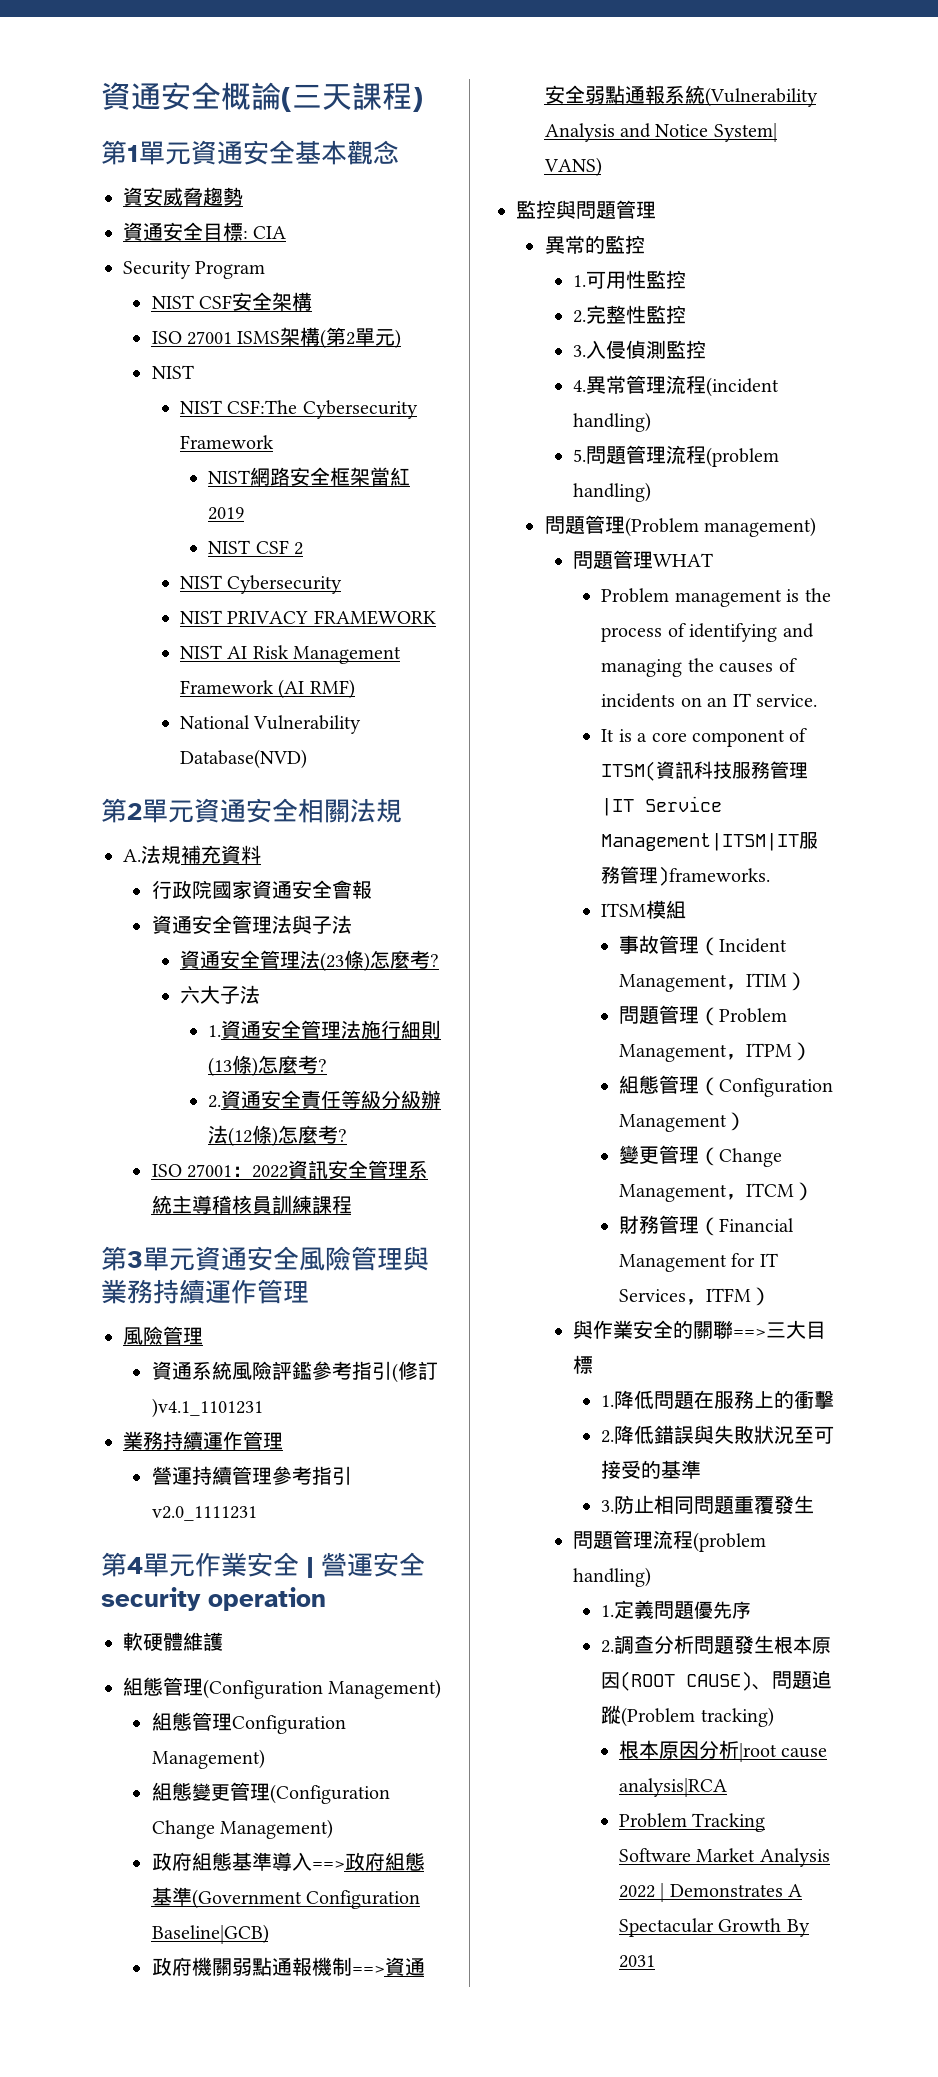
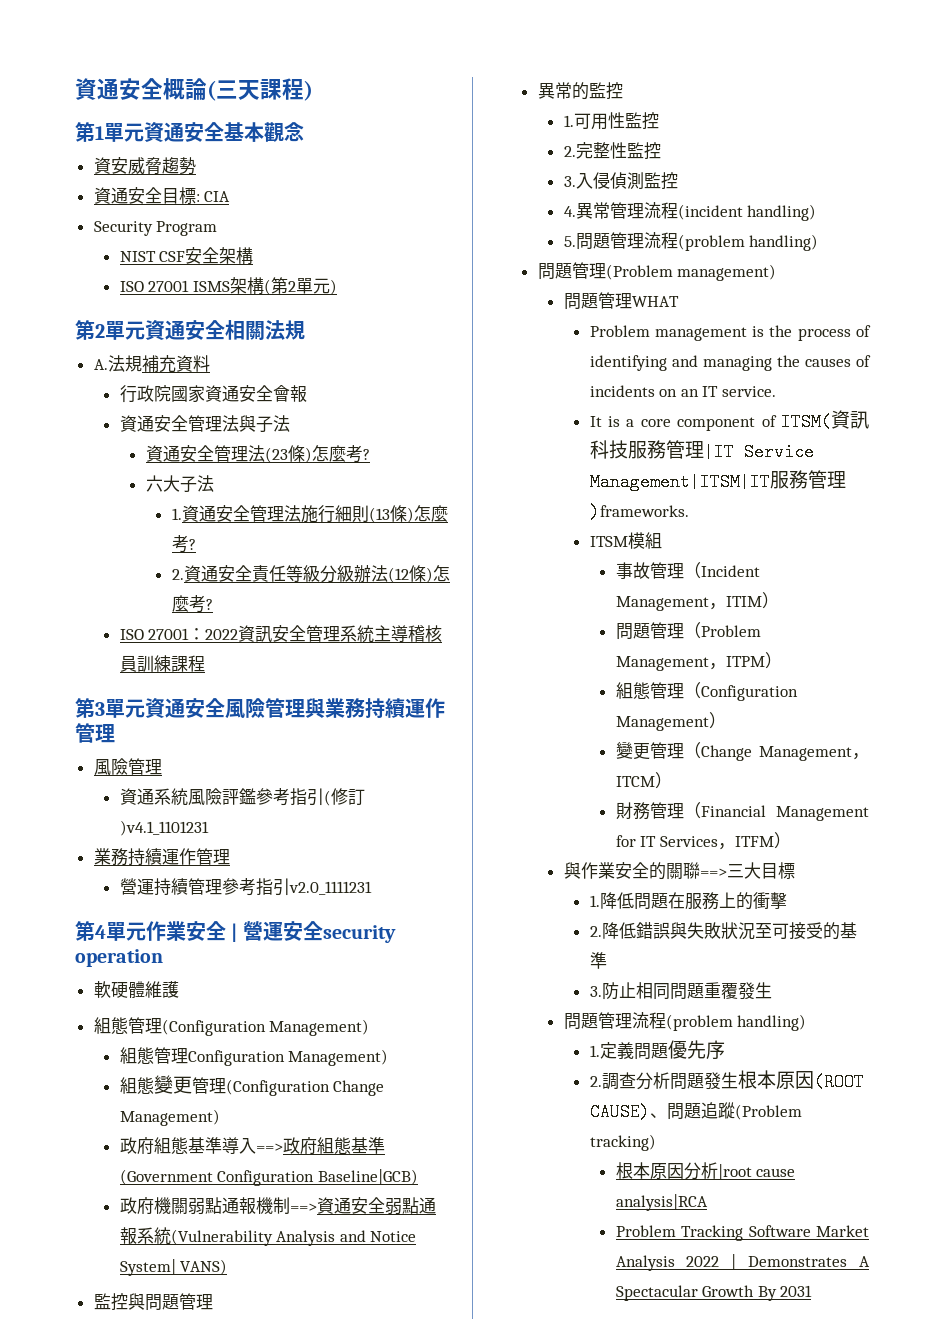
  ISO 27001 ISMS架構(第2單元)
- NIST
- NIST CSF:The Cybersecurity Framework
- NIST網路安全框架當紅2019
- NIST CSF 2
- NIST Cybersecurity
- NIST PRIVACY FRAMEWORK
- NIST AI Risk Management Framework (AI RMF)
- National Vulnerability Database(NVD)

